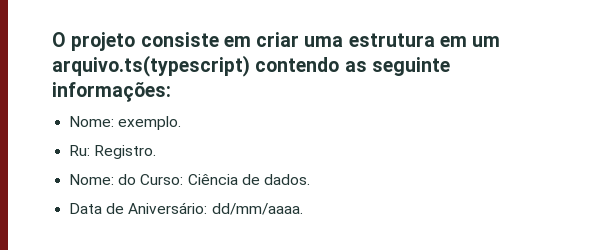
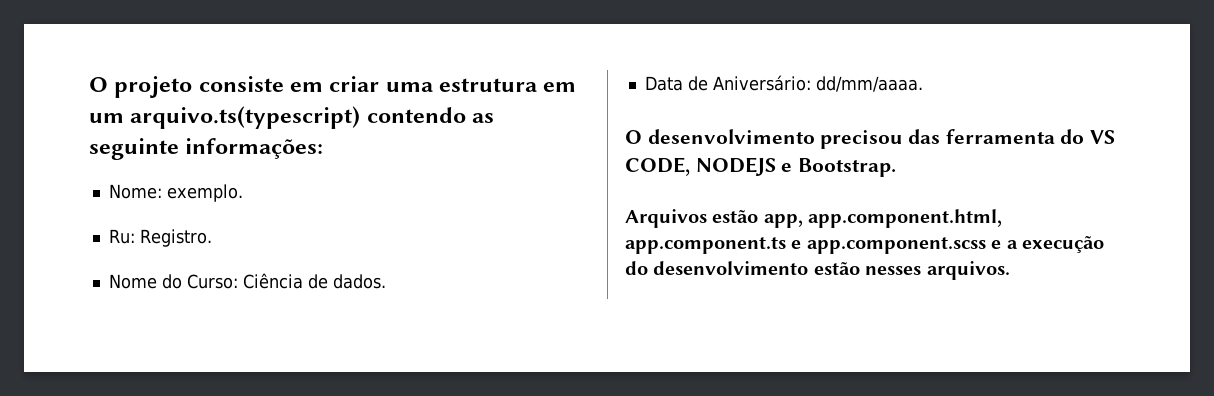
- Nome: do Curso: Ciência de dados.
+ Nome do Curso: Ciência de dados.
+ O desenvolvimento precisou das ferramenta do VS CODE, NODEJS e Bootstrap.
+ Arquivos estão app, app.component.html, app.component.ts e app.component.scss e a execução do desenvolvimento estão nesses arquivos.

